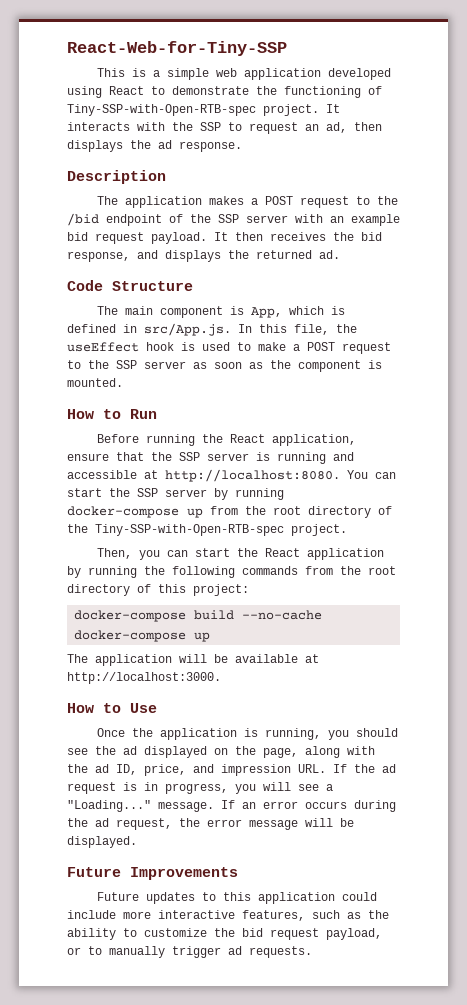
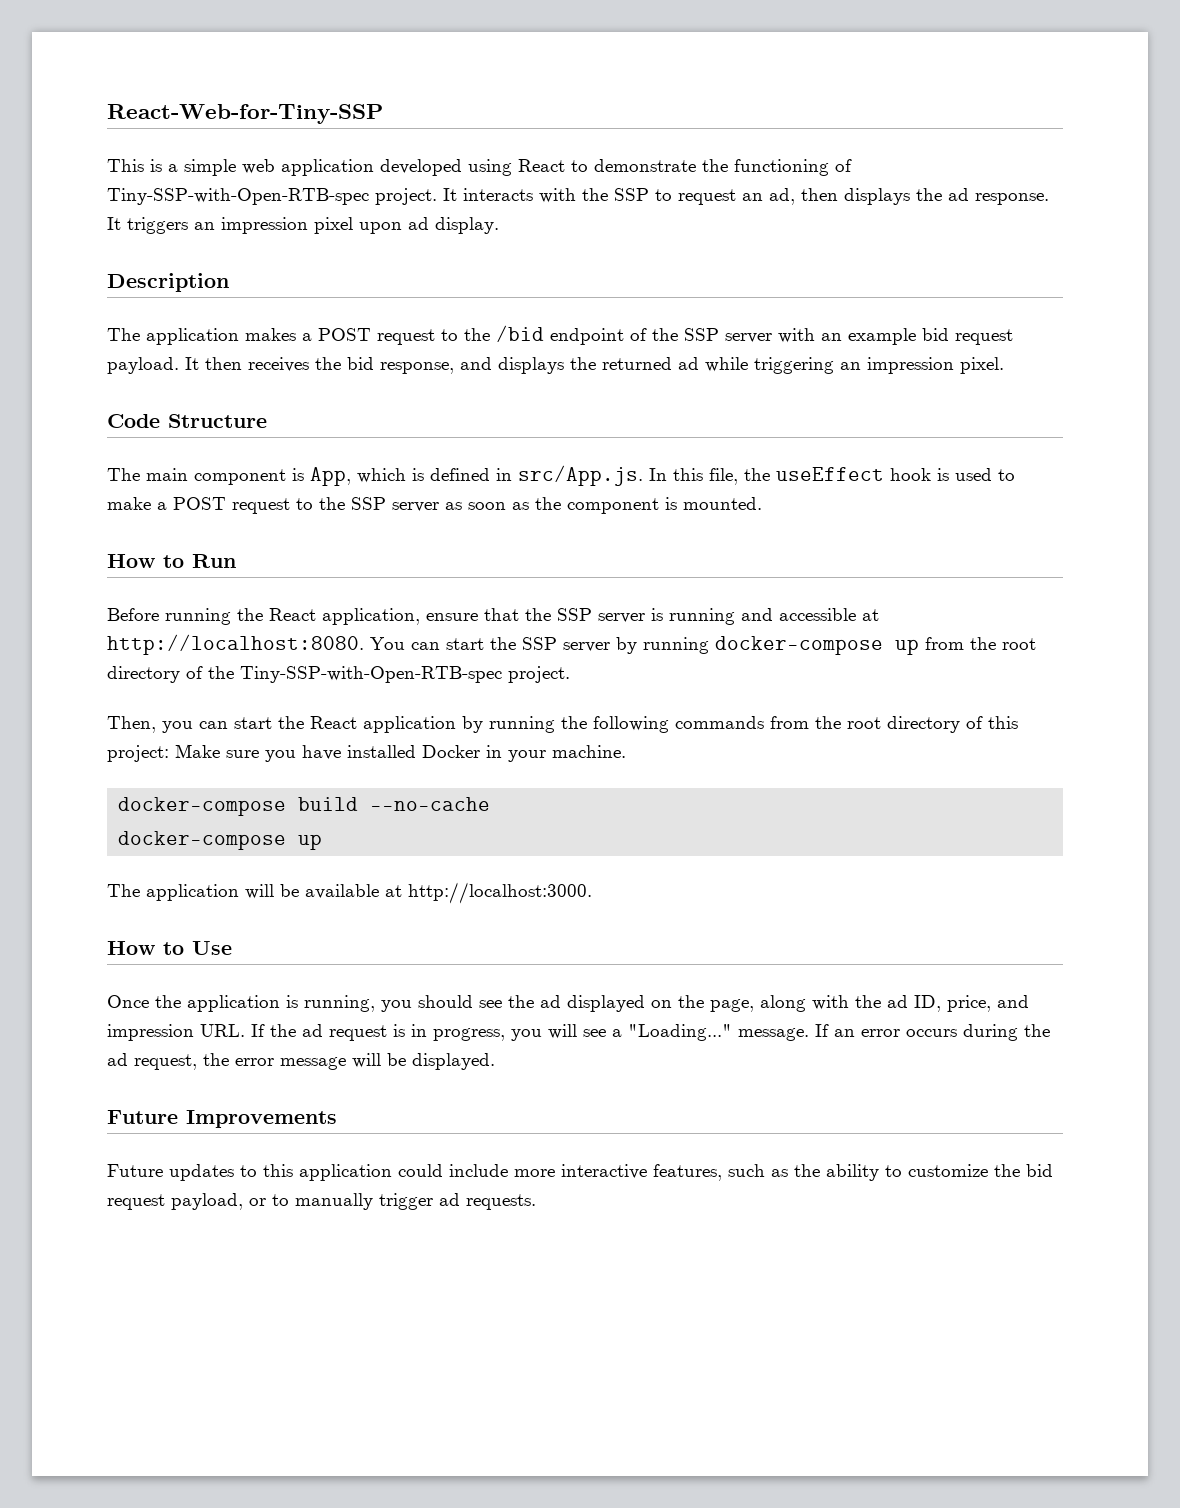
+ It triggers an impression pixel upon ad display.
- It then receives the bid response, and displays the returned ad.
+ It then receives the bid response, and displays the returned ad while triggering an impression pixel.
- Then, you can start the React application by running the following commands from the root directory of this project:
+ Then, you can start the React application by running the following commands from the root directory of this project: Make sure you have installed Docker in your machine.

